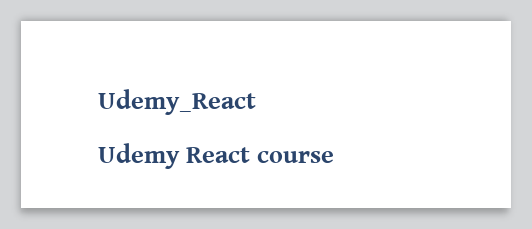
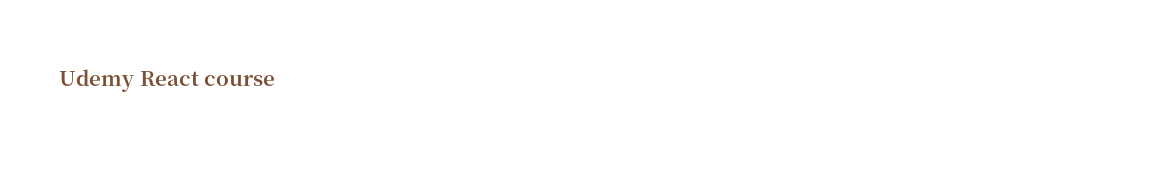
- Udemy_React

